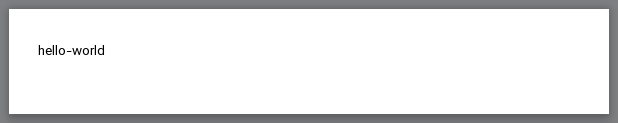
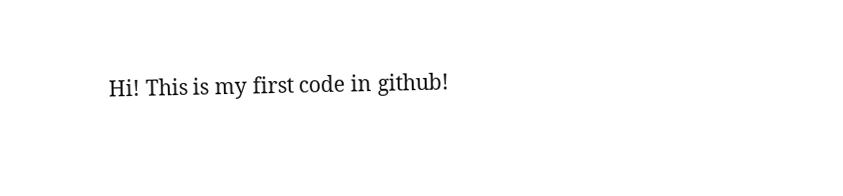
- hello-world
+ Hi! This is my first code in github!

